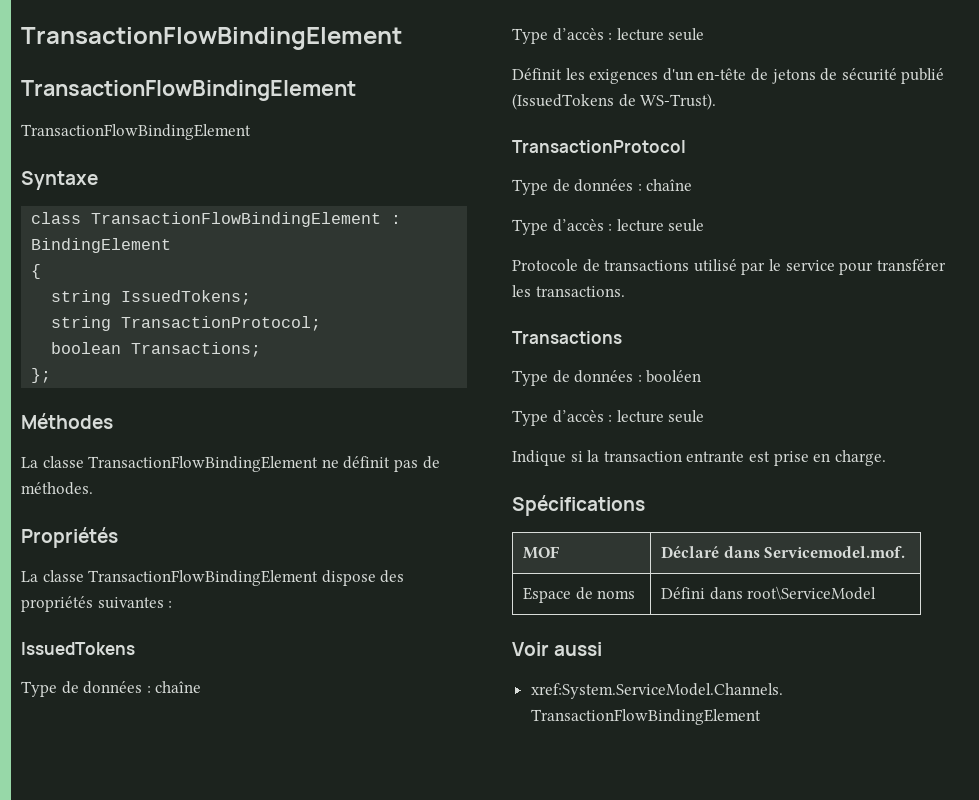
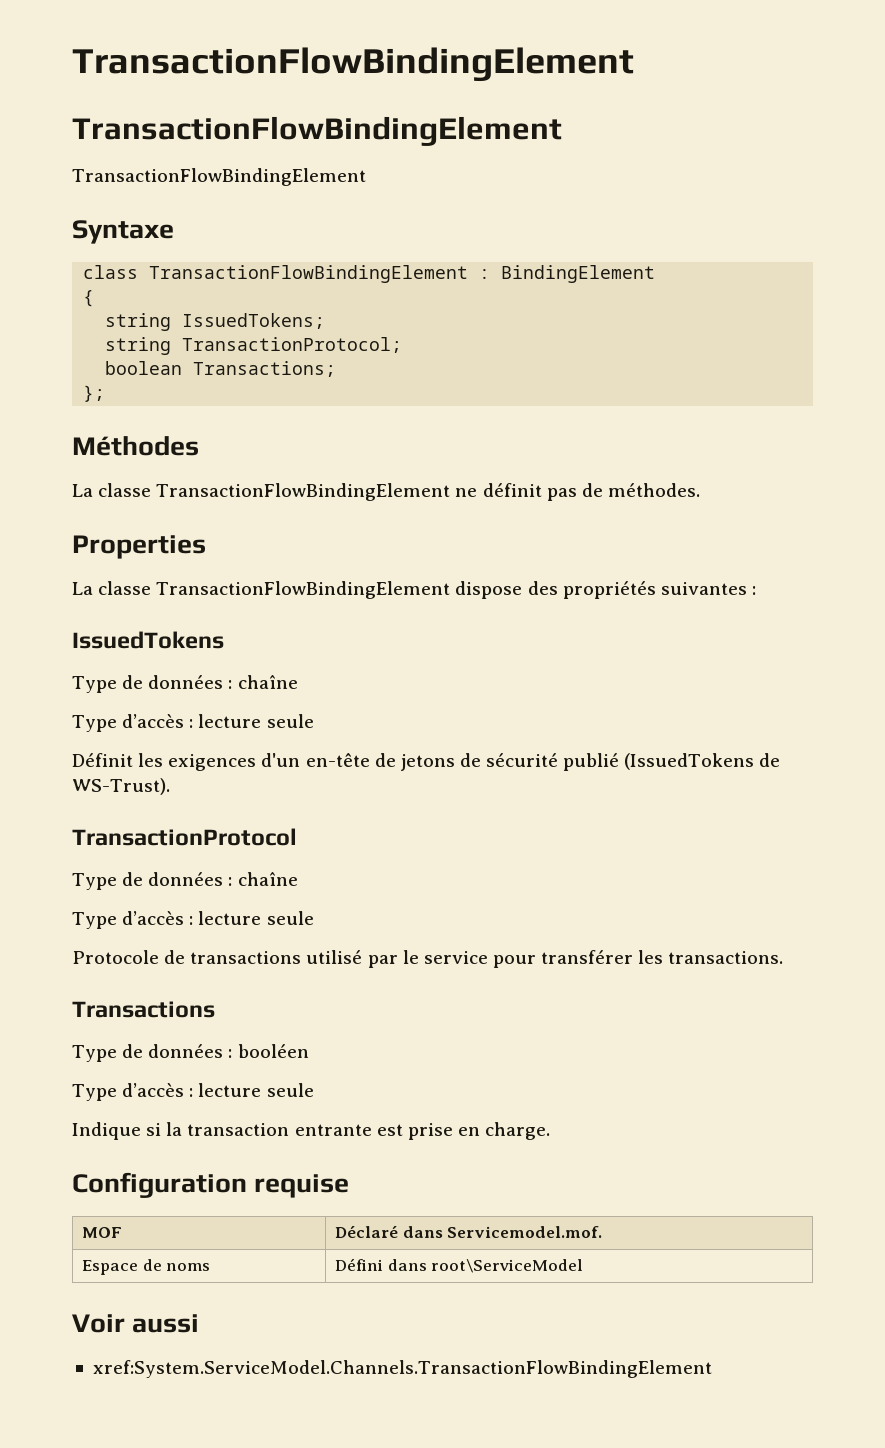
- Propriétés
+ Properties
- Spécifications
+ Configuration requise

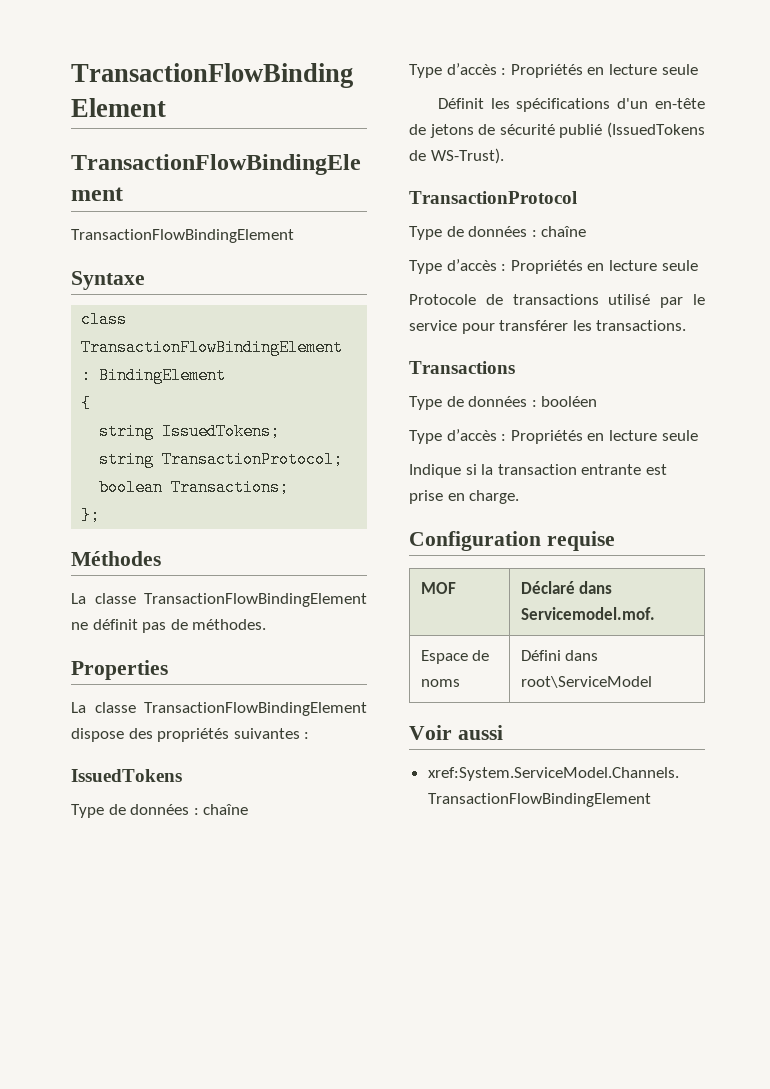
  IssuedTokens
  Type de données : chaîne
- Type d’accès : lecture seule
+ Type d’accès : Propriétés en lecture seule
- Définit les exigences d'un en-tête de jetons de sécurité publié (IssuedTokens de WS-Trust).
+ Définit les spécifications d'un en-tête de jetons de sécurité publié (IssuedTokens de WS-Trust).
  TransactionProtocol
  Type de données : chaîne
- Type d’accès : lecture seule
+ Type d’accès : Propriétés en lecture seule
  Type de données : booléen
- Type d’accès : lecture seule
+ Type d’accès : Propriétés en lecture seule

